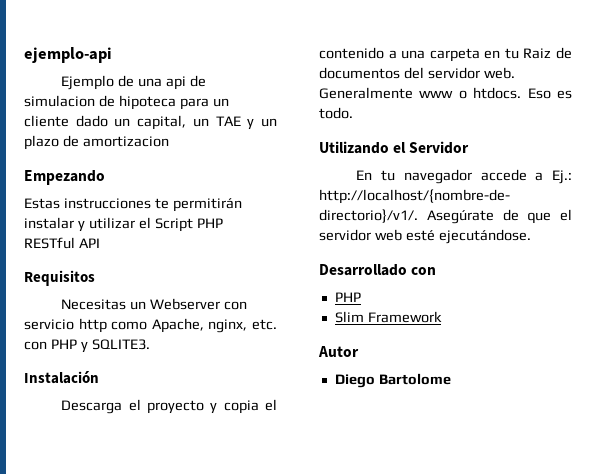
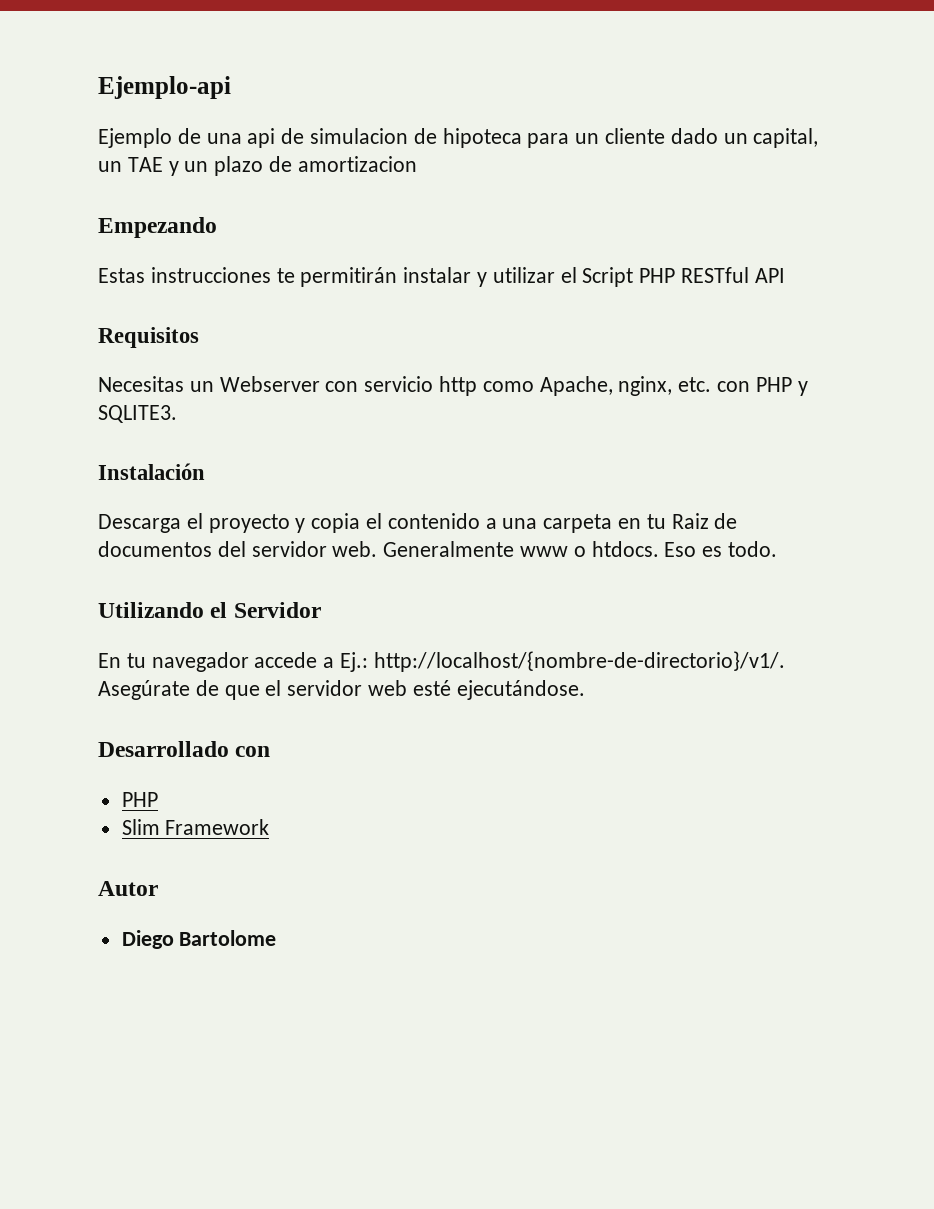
- ejemplo-api
+ Ejemplo-api

